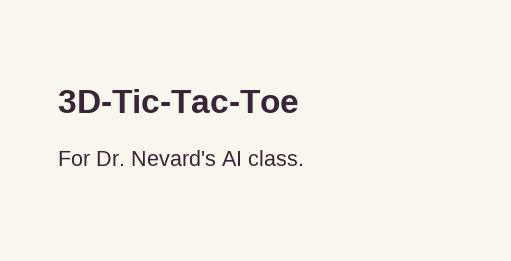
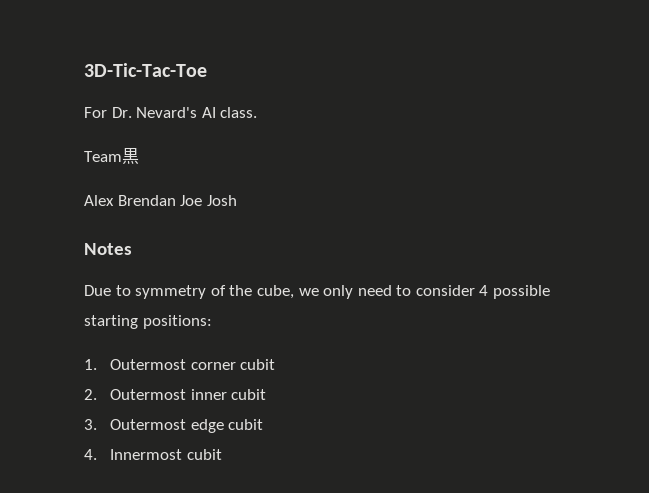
+ Team黒
+ Alex Brendan Joe Josh
+ Notes
+ Due to symmetry of the cube, we only need to consider 4 possible starting positions:
+ 1. Outermost corner cubit
+ 2. Outermost inner cubit
+ 3. Outermost edge cubit
+ 4. Innermost cubit

